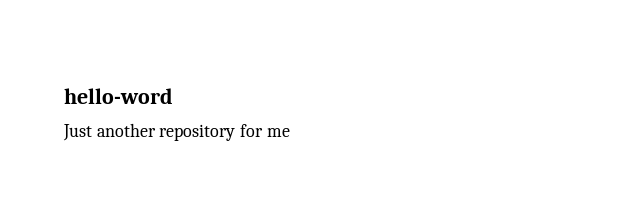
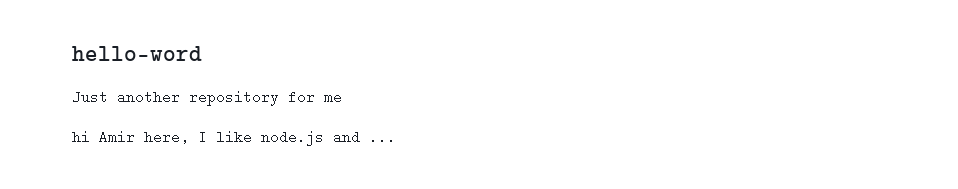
+ hi Amir here, I like node.js and ...

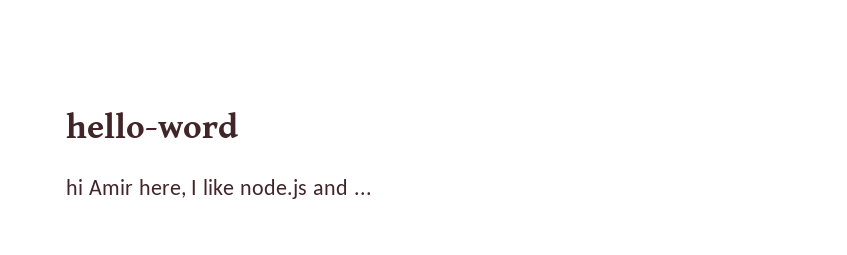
- Just another repository for me

